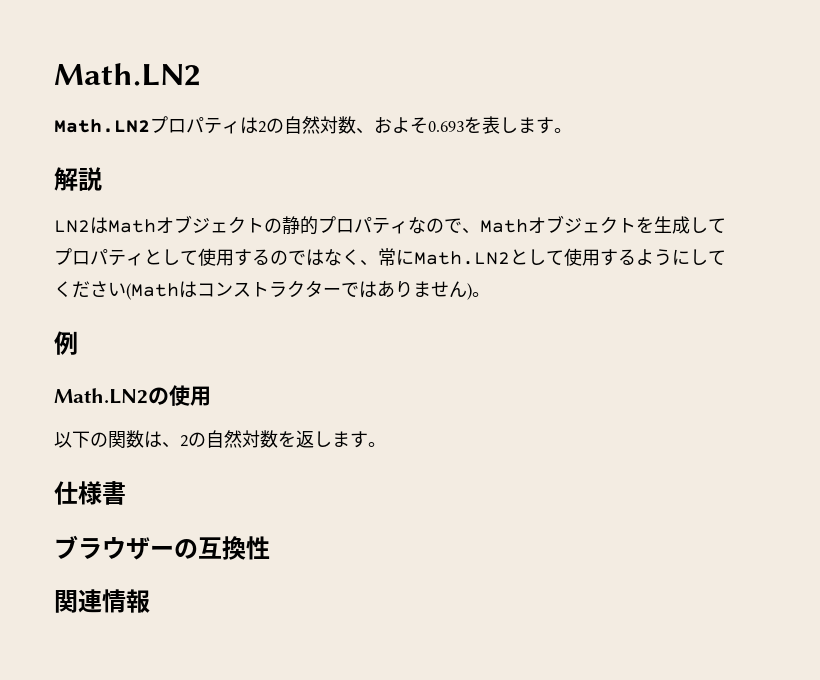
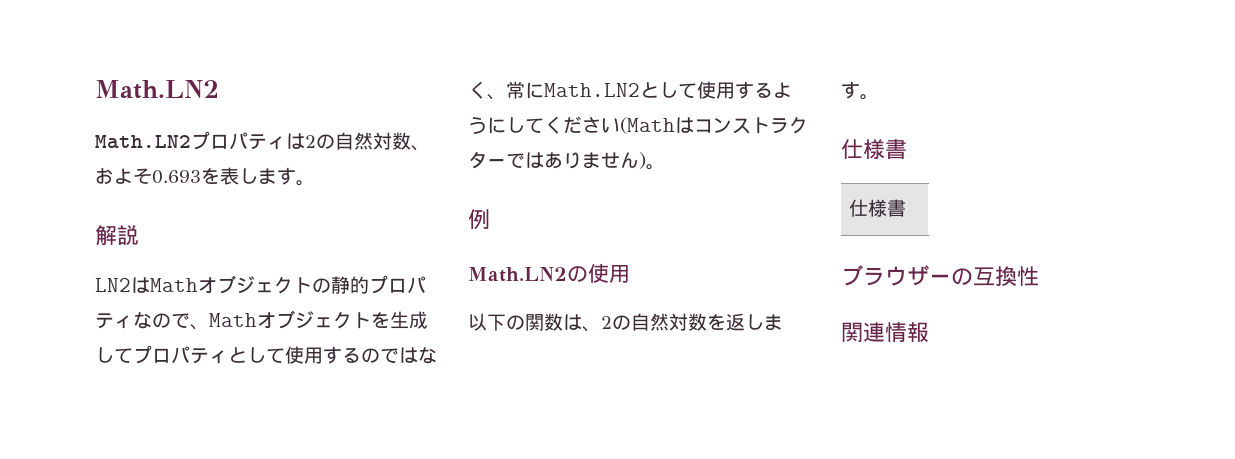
  以下の関数は、2の自然対数を返します。
+ 仕様書

